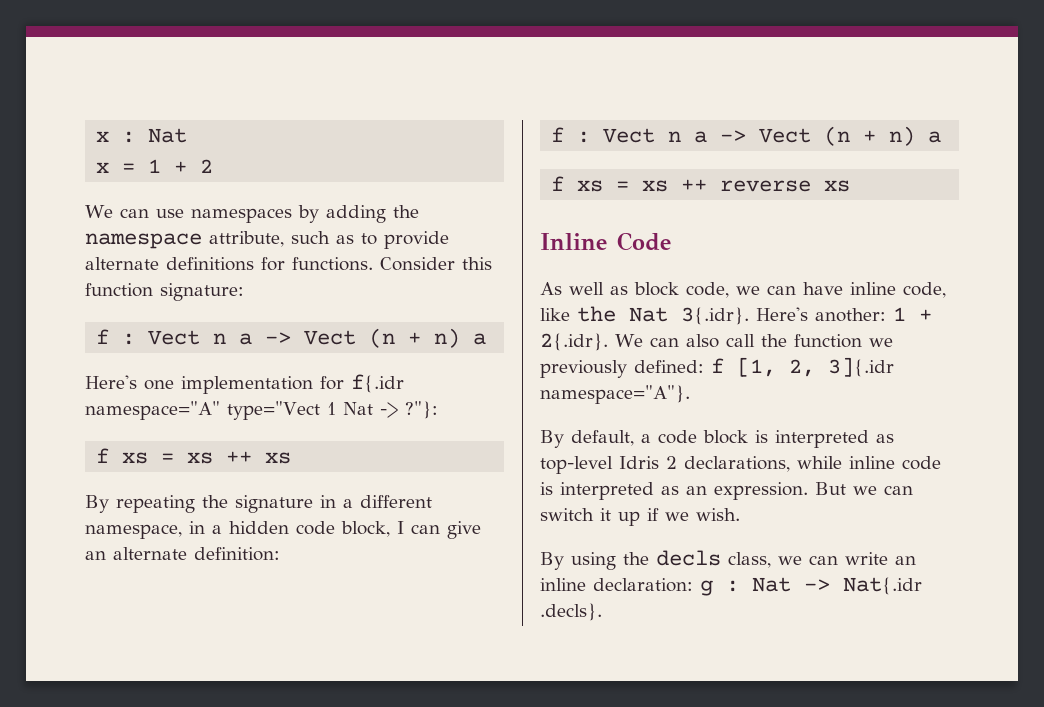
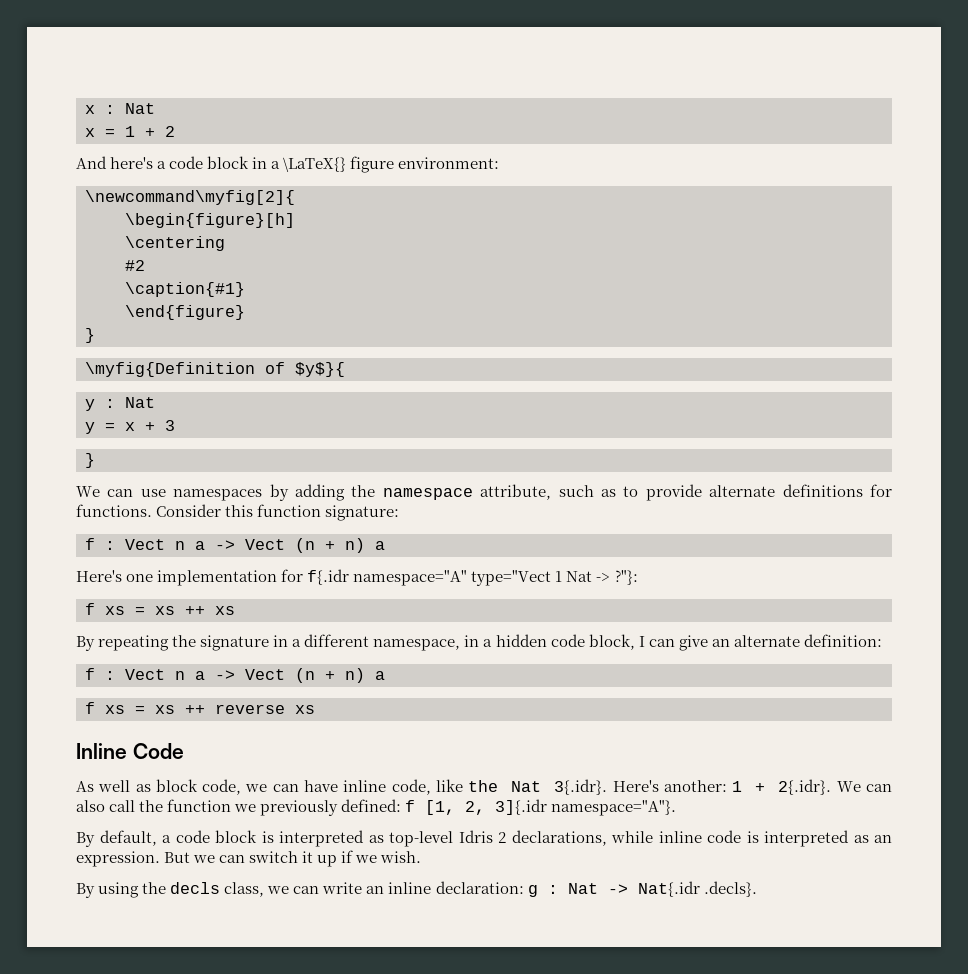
+ And here's a code block in a \LaTeX{} figure environment:
+ \newcommand\myfig[2]{
+ \begin{figure}[h]
+ \centering
+ #2
+ \caption{#1}
+ \end{figure}
+ }
+ \myfig{Definition of $y$}{
+ y : Nat
+ y = x + 3
+ }

